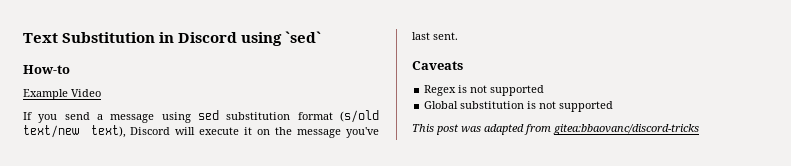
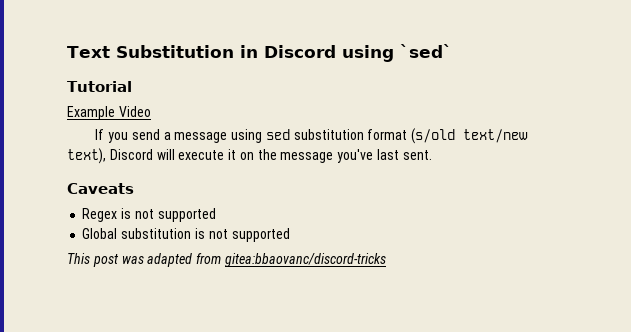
- How-to
+ Tutorial

